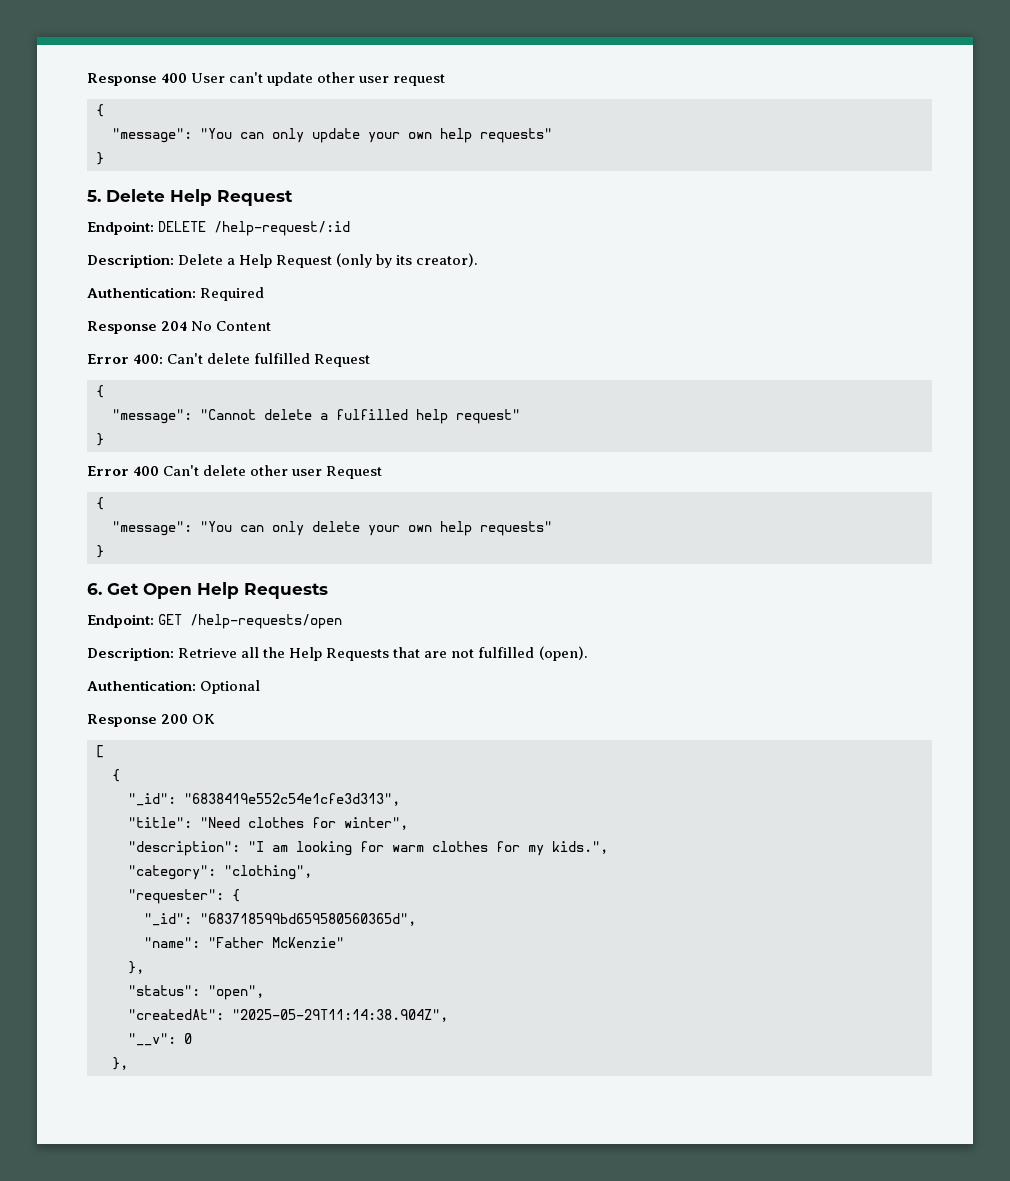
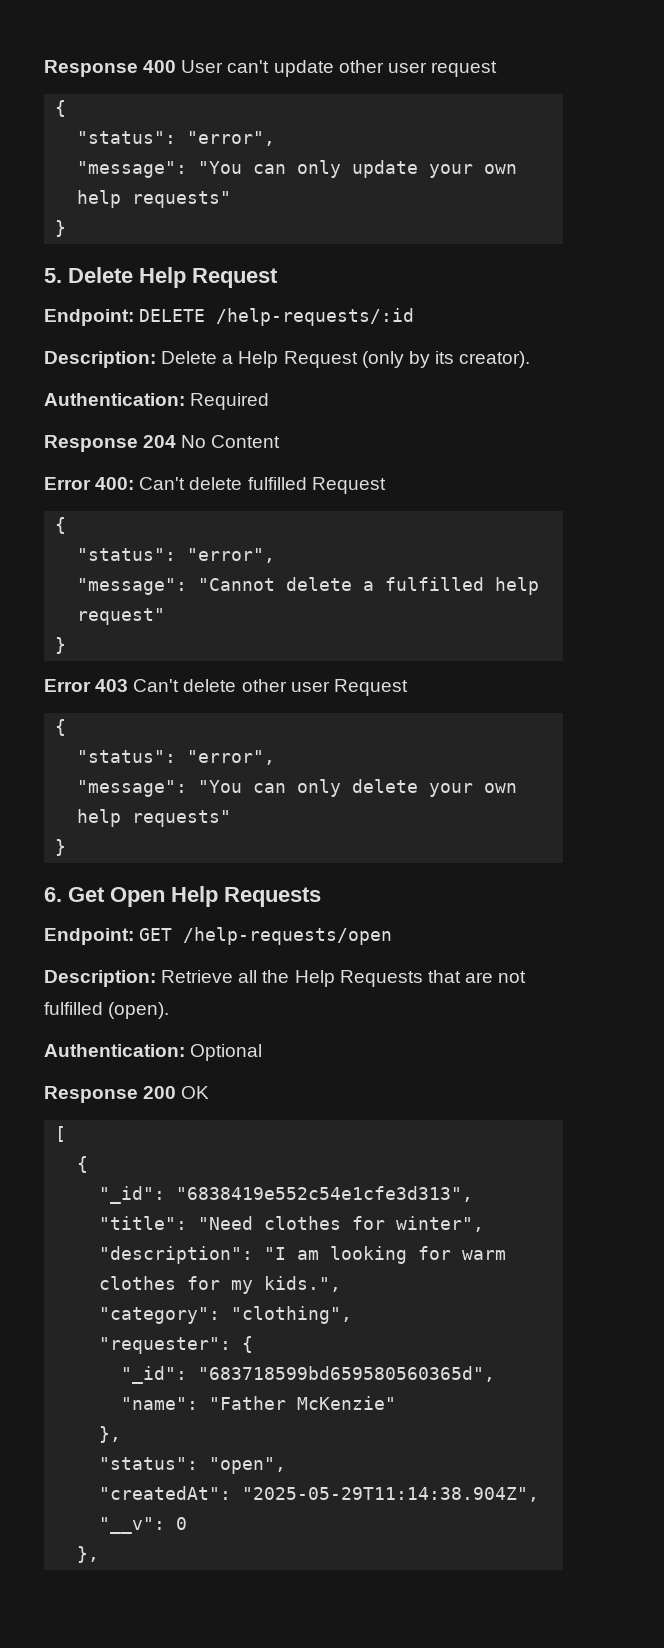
  Response 400 User can't update other user request
  {
+ "status": "error",
- Endpoint: DELETE /help-request/:id
+ Endpoint: DELETE /help-requests/:id
  Error 400: Can't delete fulfilled Request
  {
+ "status": "error",
- Error 400 Can't delete other user Request
+ Error 403 Can't delete other user Request
  {
+ "status": "error",

